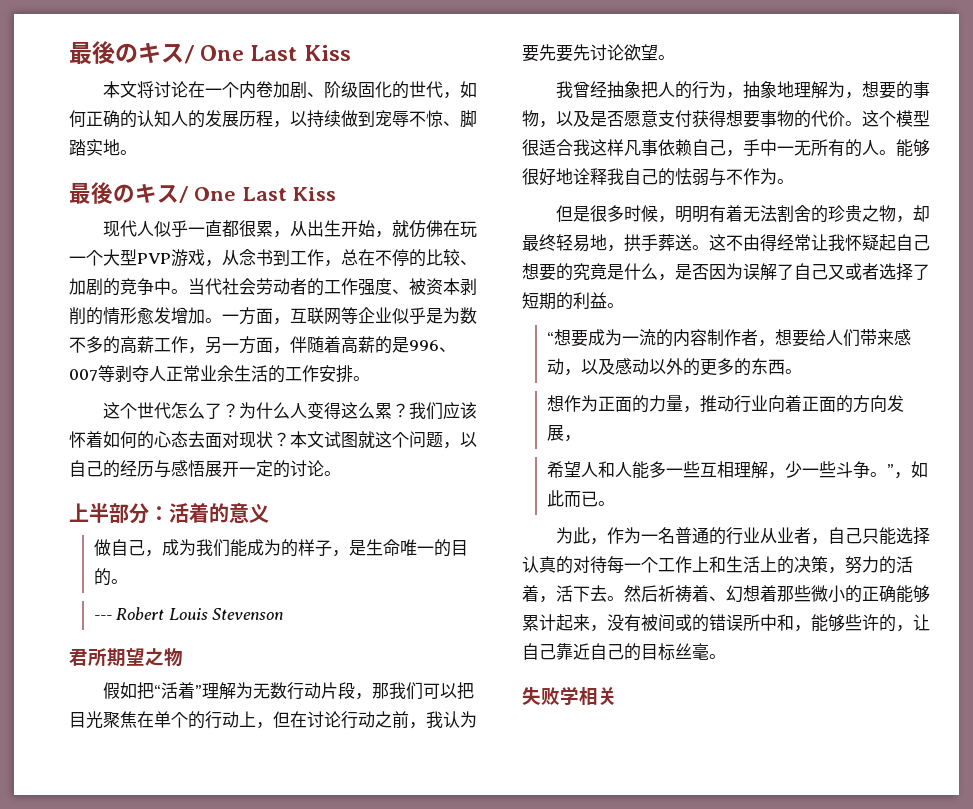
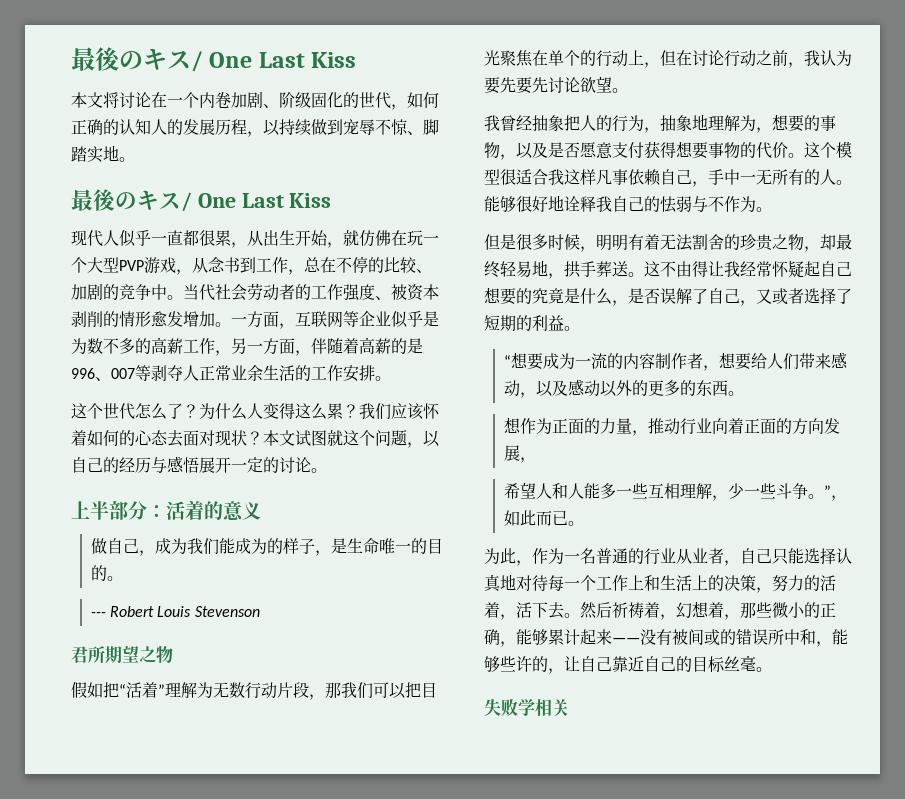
- 这不由得经常让我怀疑起自己想要的究竟是什么，是否因为误解了自己又或者选择了短期的利益。
+ 这不由得让我经常怀疑起自己想要的究竟是什么，是否误解了自己，又或者选择了短期的利益。
- 为此，作为一名普通的行业从业者，自己只能选择认真的对待每一个工作上和生活上的决策，努力的活着，活下去。
+ 为此，作为一名普通的行业从业者，自己只能选择认真地对待每一个工作上和生活上的决策，努力的活着，活下去。
- 然后祈祷着、幻想着那些微小的正确能够累计起来，没有被间或的错误所中和，能够些许的，让自己靠近自己的目标丝毫。
+ 然后祈祷着，幻想着，那些微小的正确，能够累计起来——没有被间或的错误所中和，能够些许的，让自己靠近自己的目标丝毫。

